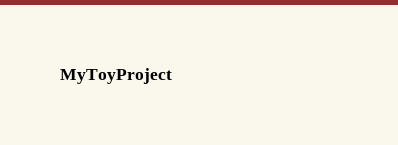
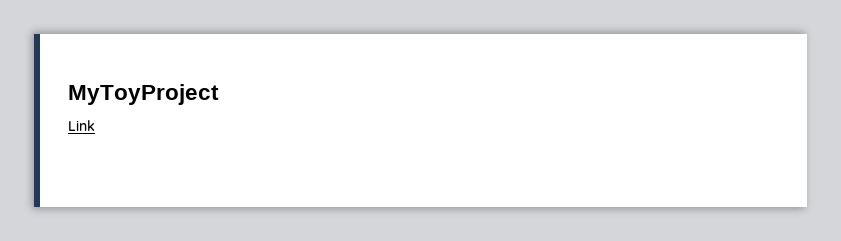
+ Link

